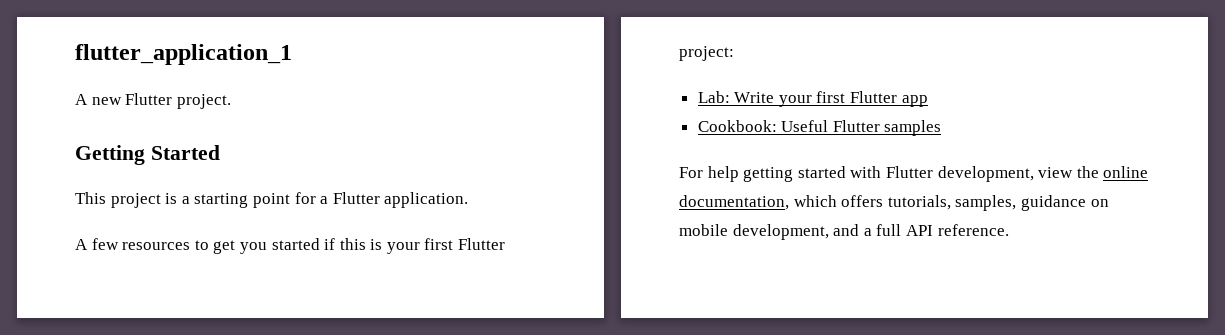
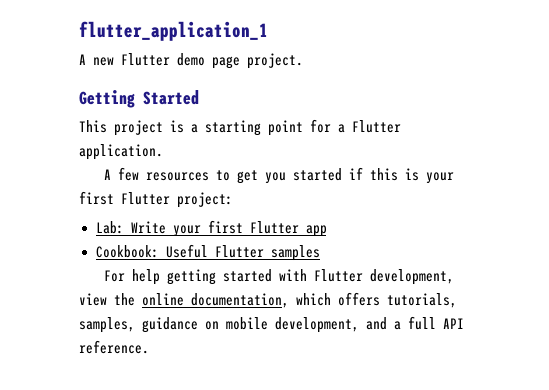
- A new Flutter project.
+ A new Flutter demo page project.

